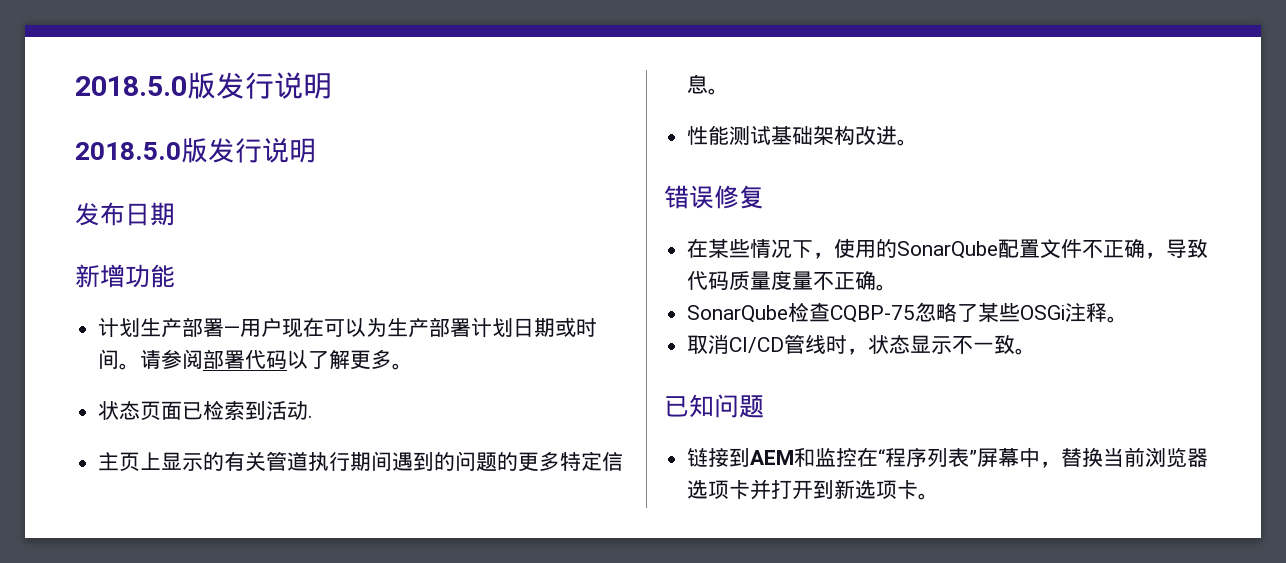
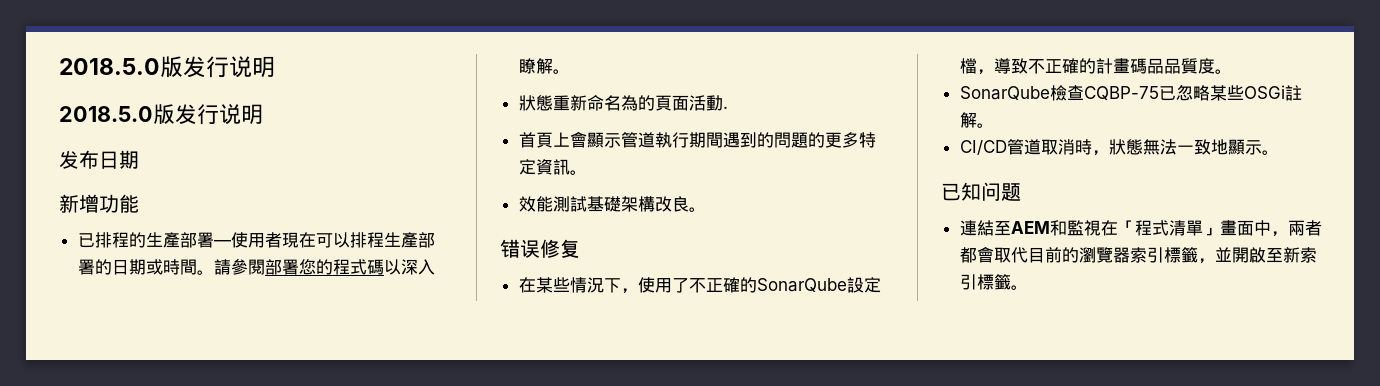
- 计划生产部署—用户现在可以为生产部署计划日期或时间。请参阅部署代码以了解更多。
- 状态页面已检索到活动.
- 主页上显示的有关管道执行期间遇到的问题的更多特定信息。
- 性能测试基础架构改进。
+ 已排程的生產部署—使用者現在可以排程生產部署的日期或時間。請參閱部署您的程式碼以深入瞭解。
+ 狀態重新命名為的頁面活動.
+ 首頁上會顯示管道執行期間遇到的問題的更多特定資訊。
+ 效能測試基礎架構改良。
- 在某些情况下，使用的SonarQube配置文件不正确，导致代码质量度量不正确。
- SonarQube检查CQBP-75忽略了某些OSGi注释。
- 取消CI/CD管线时，状态显示不一致。
+ 在某些情況下，使用了不正確的SonarQube設定檔，導致不正確的計畫碼品品質度。
+ SonarQube檢查CQBP-75已忽略某些OSGi註解。
+ CI/CD管道取消時，狀態無法一致地顯示。
  已知问题
- 链接到AEM和监控在“程序列表”屏幕中，替换当前浏览器选项卡并打开到新选项卡。
+ 連結至AEM和監視在「程式清單」畫面中，兩者都會取代目前的瀏覽器索引標籤，並開啟至新索引標籤。

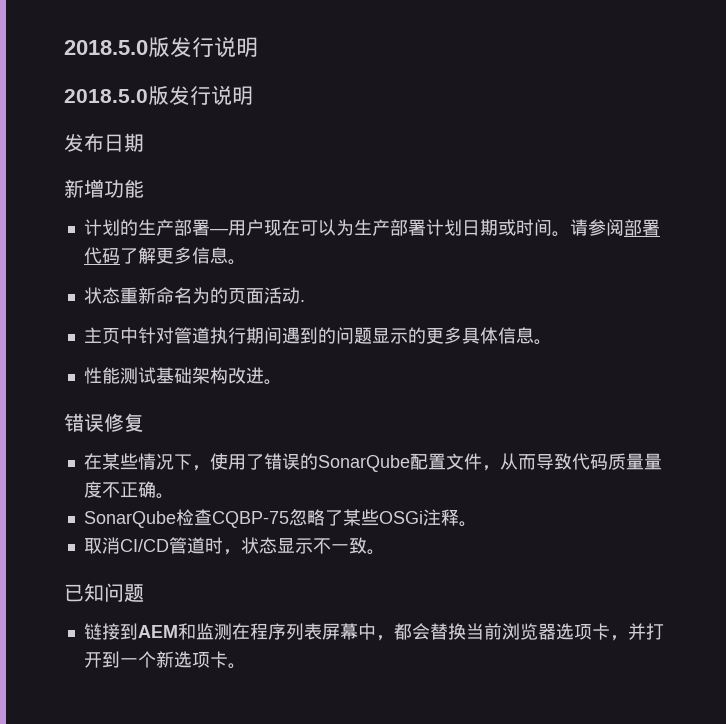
- 已排程的生產部署—使用者現在可以排程生產部署的日期或時間。請參閱部署您的程式碼以深入瞭解。
- 狀態重新命名為的頁面活動.
- 首頁上會顯示管道執行期間遇到的問題的更多特定資訊。
- 效能測試基礎架構改良。
+ 计划的生产部署—用户现在可以为生产部署计划日期或时间。请参阅部署代码了解更多信息。
+ 状态重新命名为的页面活动.
+ 主页中针对管道执行期间遇到的问题显示的更多具体信息。
+ 性能测试基础架构改进。
- 在某些情況下，使用了不正確的SonarQube設定檔，導致不正確的計畫碼品品質度。
- SonarQube檢查CQBP-75已忽略某些OSGi註解。
- CI/CD管道取消時，狀態無法一致地顯示。
+ 在某些情况下，使用了错误的SonarQube配置文件，从而导致代码质量量度不正确。
+ SonarQube检查CQBP-75忽略了某些OSGi注释。
+ 取消CI/CD管道时，状态显示不一致。
  已知问题
- 連結至AEM和監視在「程式清單」畫面中，兩者都會取代目前的瀏覽器索引標籤，並開啟至新索引標籤。
+ 链接到AEM和监测在程序列表屏幕中，都会替换当前浏览器选项卡，并打开到一个新选项卡。

